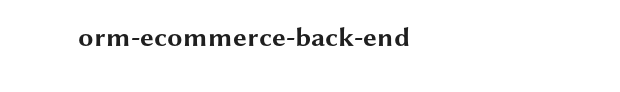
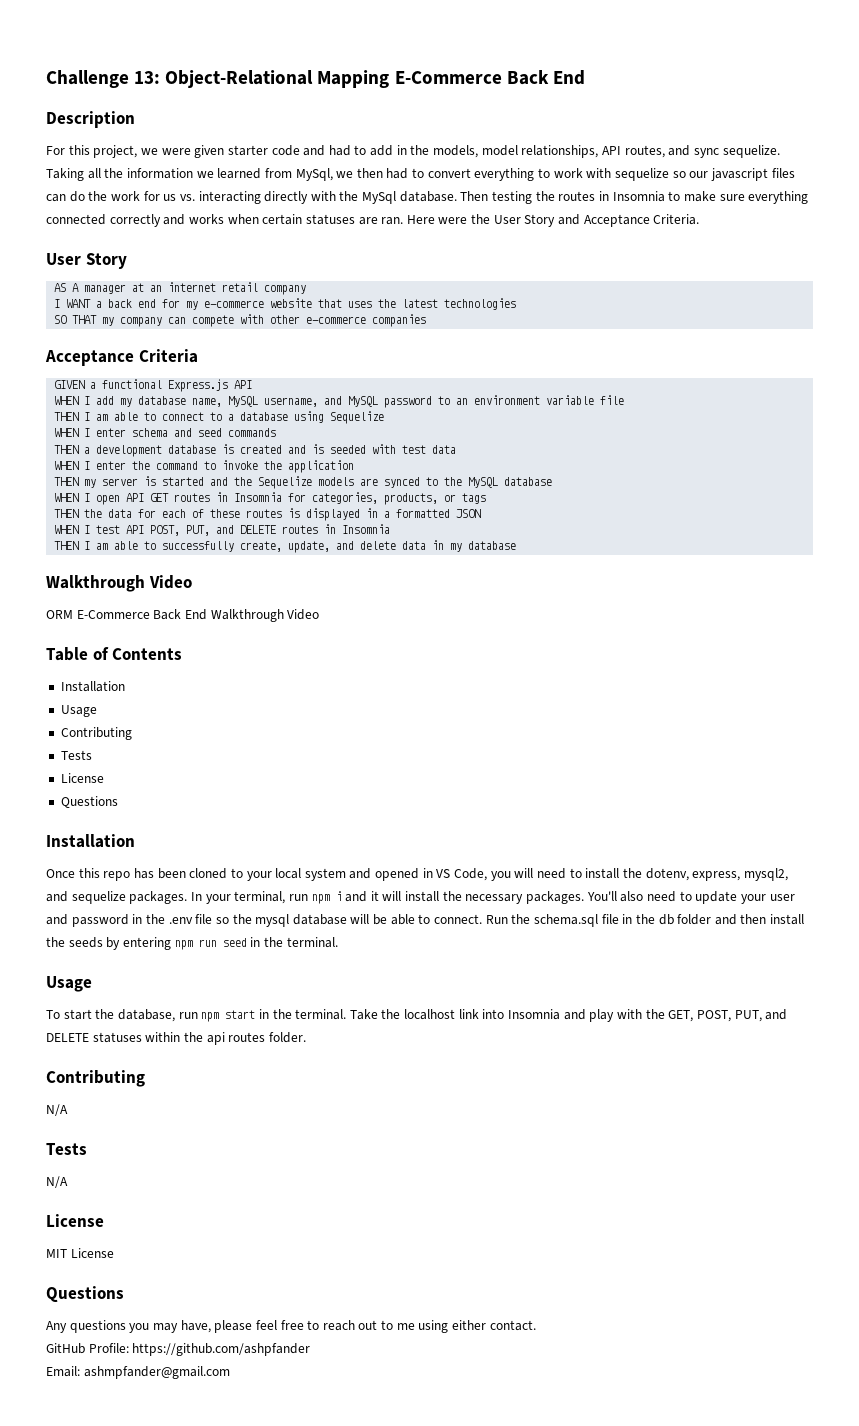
- orm-ecommerce-back-end
+ Challenge 13: Object-Relational Mapping E-Commerce Back End
+ Description
+ For this project, we were given starter code and had to add in the models, model relationships, API routes, and sync sequelize. Taking all the information we learned from MySql, we then had to convert everything to work with sequelize so our javascript files can do the work for us vs. interacting directly with the MySql database. Then testing the routes in Insomnia to make sure everything connected correctly and works when certain statuses are ran. Here were the User Story and Acceptance Criteria.
+ User Story
+ AS A manager at an internet retail company
+ I WANT a back end for my e-commerce website that uses the latest technologies
+ SO THAT my company can compete with other e-commerce companies
+ Acceptance Criteria
+ GIVEN a functional Express.js API
+ WHEN I add my database name, MySQL username, and MySQL password to an environment variable file
+ THEN I am able to connect to a database using Sequelize
+ WHEN I enter schema and seed commands
+ THEN a development database is created and is seeded with test data
+ WHEN I enter the command to invoke the application
+ THEN my server is started and the Sequelize models are synced to the MySQL database
+ WHEN I open API GET routes in Insomnia for categories, products, or tags
+ THEN the data for each of these routes is displayed in a formatted JSON
+ WHEN I test API POST, PUT, and DELETE routes in Insomnia
+ THEN I am able to successfully create, update, and delete data in my database
+ Walkthrough Video
+ ORM E-Commerce Back End Walkthrough Video
+ Table of Contents
+ Installation
+ Usage
+ Contributing
+ Tests
+ License
+ Questions
+ Installation
+ Once this repo has been cloned to your local system and opened in VS Code, you will need to install the dotenv, express, mysql2, and sequelize packages. In your terminal, run npm i and it will install the necessary packages. You'll also need to update your user and password in the .env file so the mysql database will be able to connect. Run the schema.sql file in the db folder and then install the seeds by entering npm run seed in the terminal.
+ Usage
+ To start the database, run npm start in the terminal. Take the localhost link into Insomnia and play with the GET, POST, PUT, and DELETE statuses within the api routes folder.
+ Contributing
+ N/A
+ Tests
+ N/A
+ License
+ MIT License
+ Questions
+ Any questions you may have, please feel free to reach out to me using either contact.
+ GitHub Profile: https://github.com/ashpfander
+ Email: ashmpfander@gmail.com

